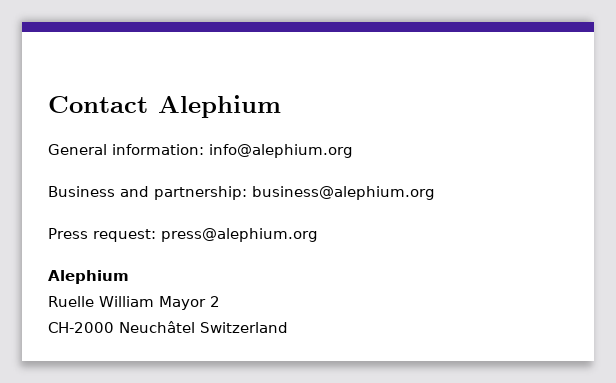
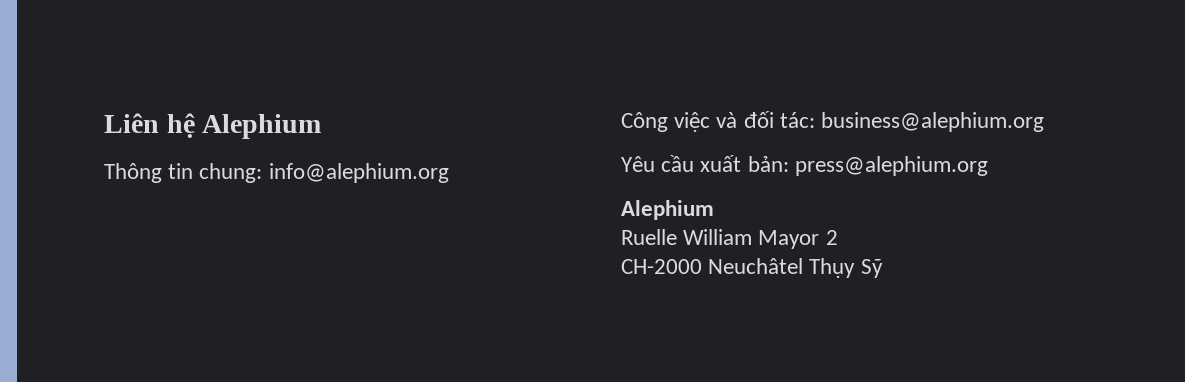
- Contact Alephium
- General information: info@alephium.org
- Business and partnership: business@alephium.org
- Press request: press@alephium.org
+ Liên hệ Alephium
+ Thông tin chung: info@alephium.org
+ Công việc và đối tác: business@alephium.org
+ Yêu cầu xuất bản: press@alephium.org
- CH-2000 Neuchâtel Switzerland
+ CH-2000 Neuchâtel Thụy Sỹ

